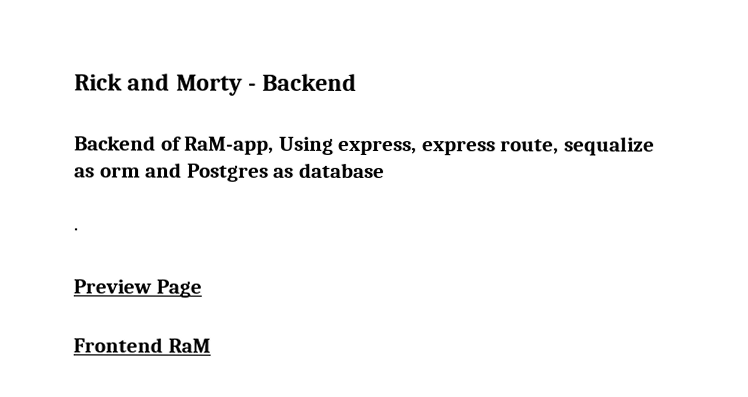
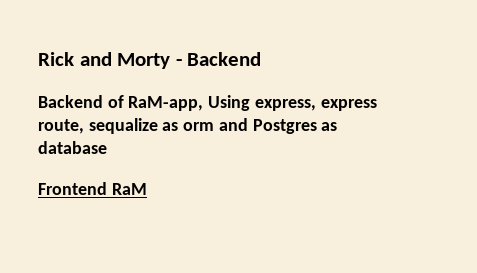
- .
- Preview Page

